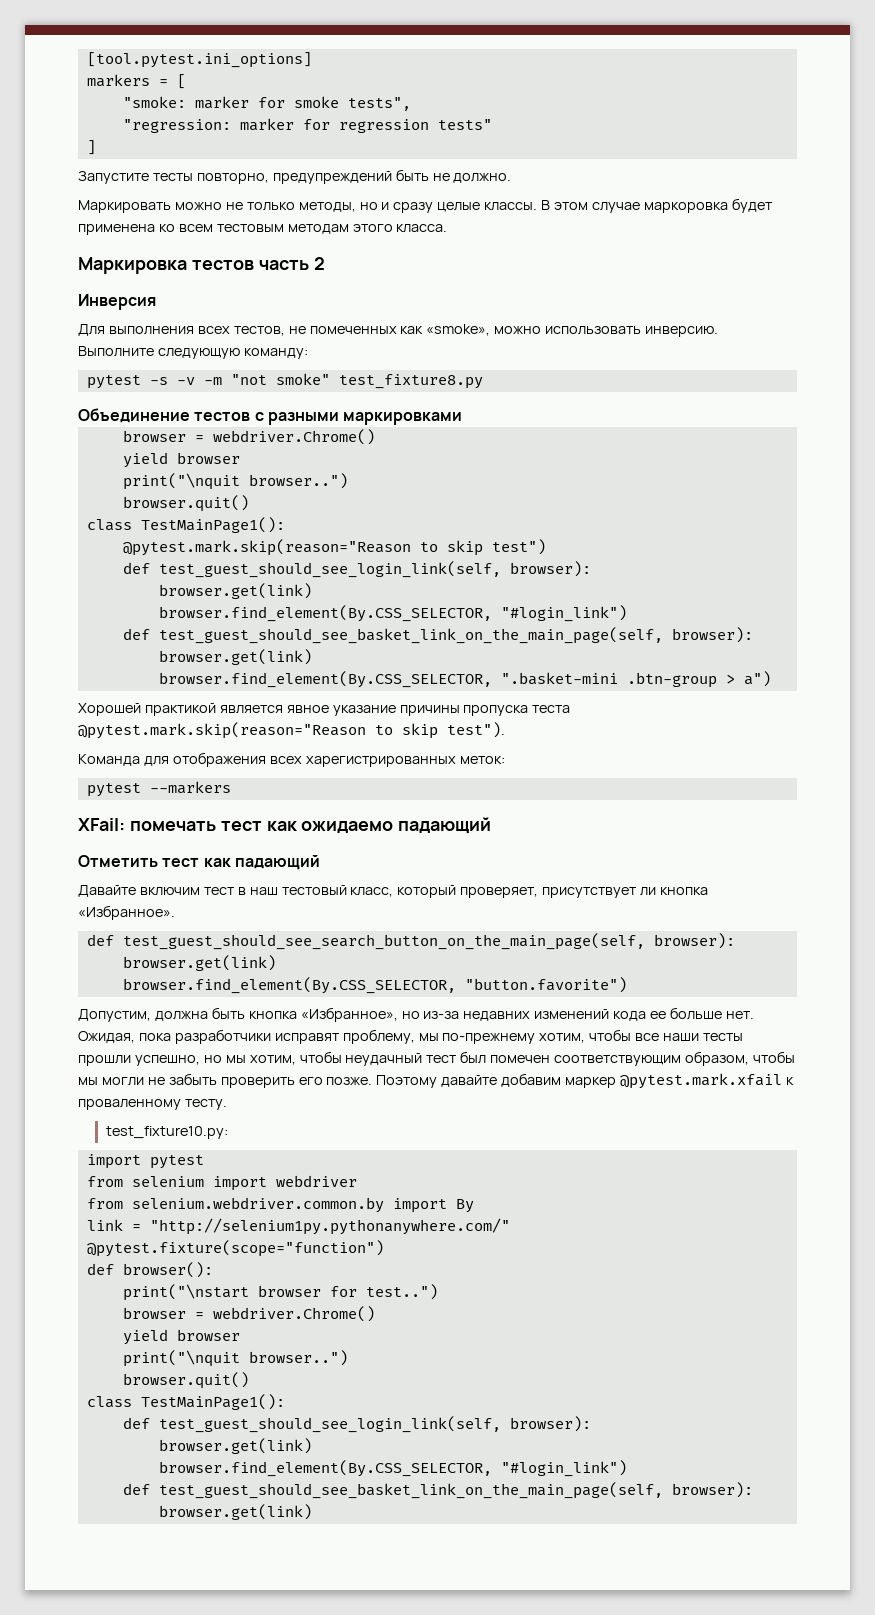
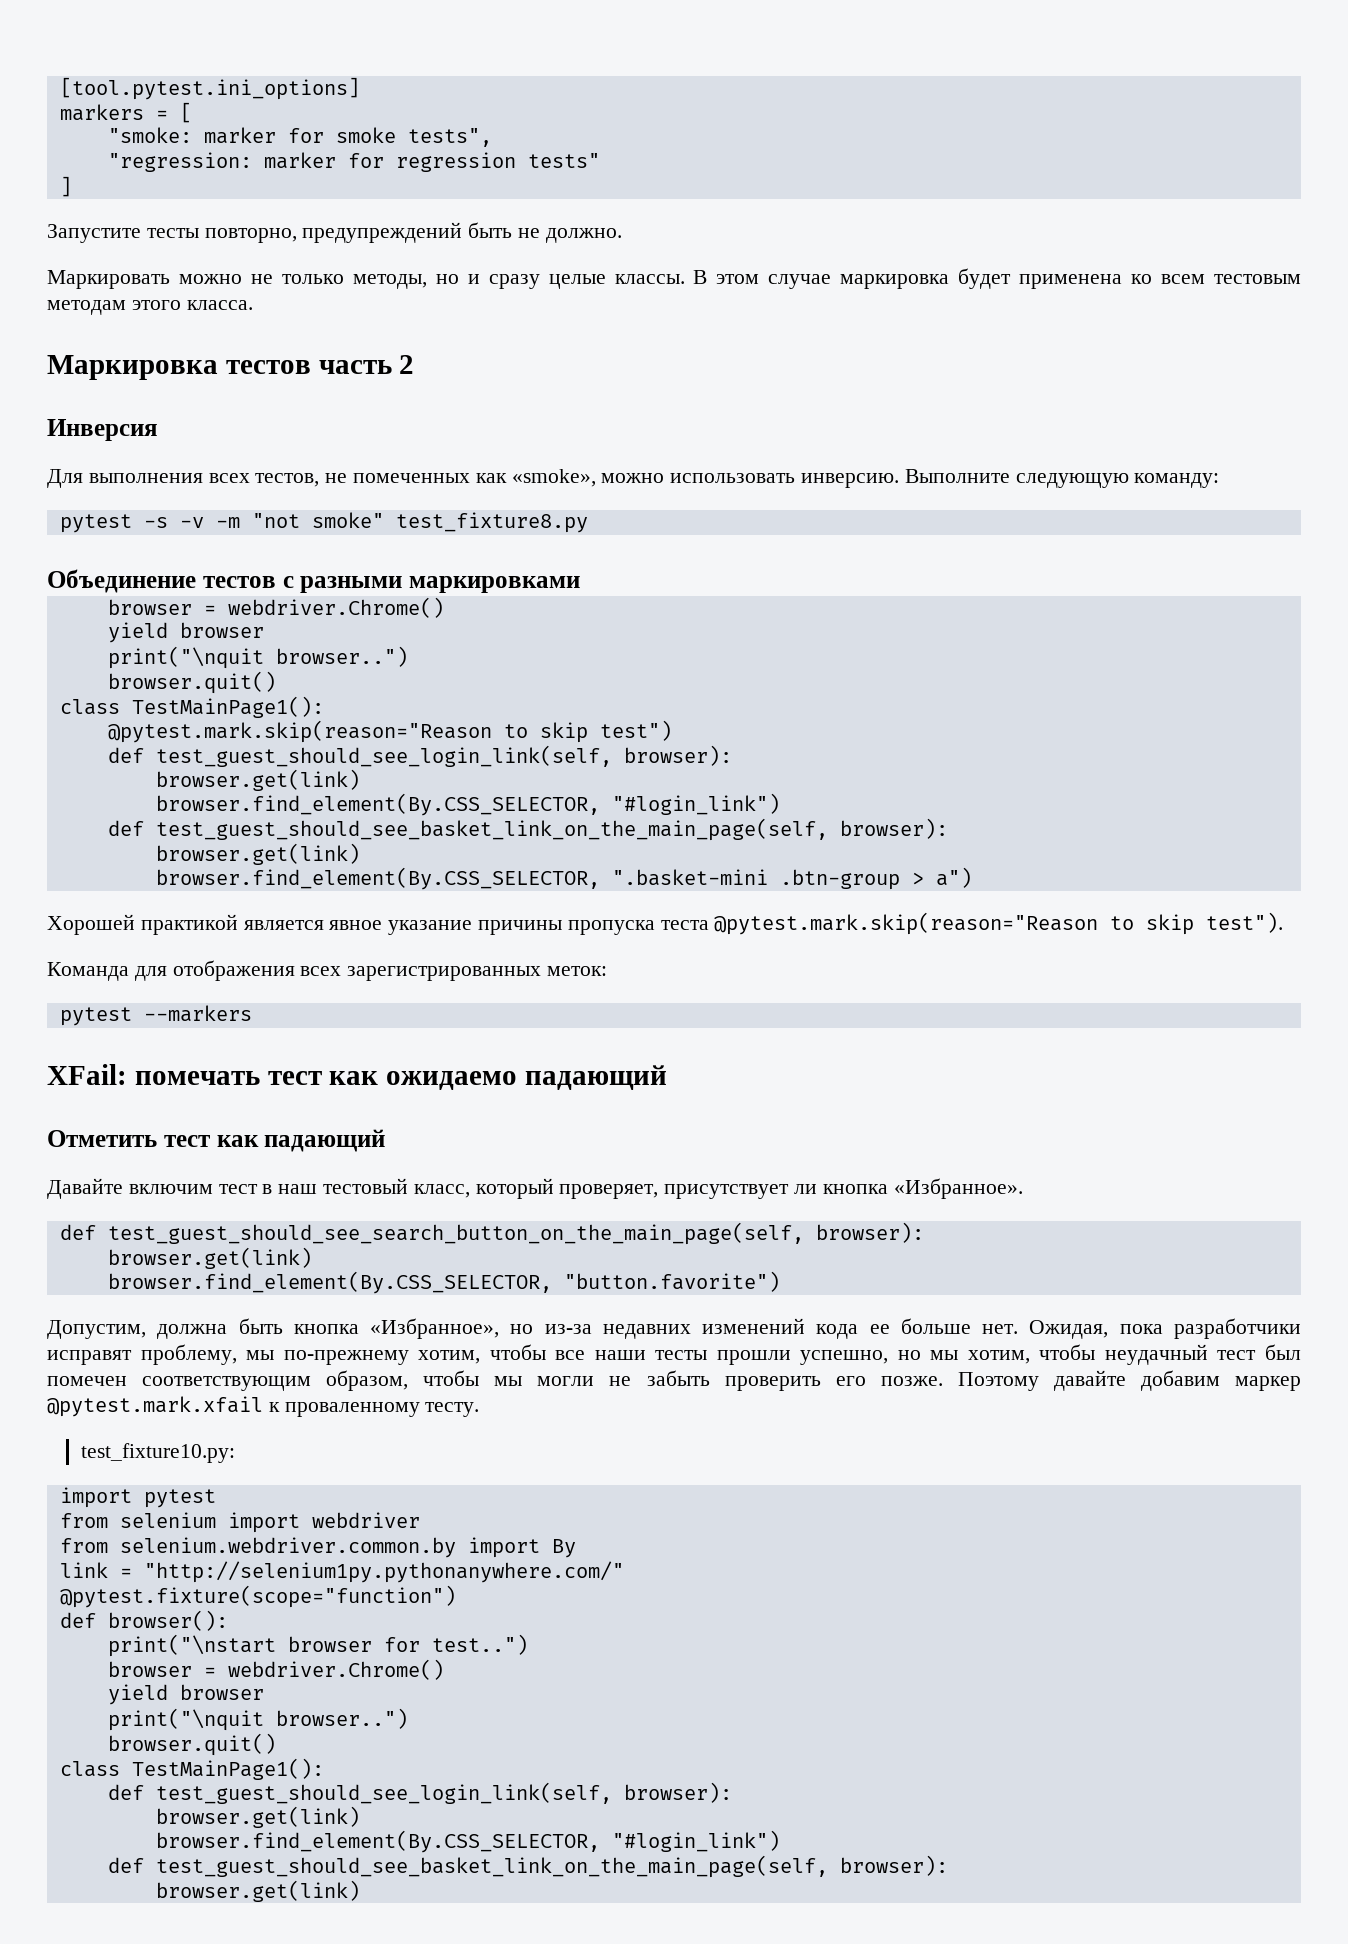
- В этом случае маркоровка будет применена ко всем тестовым методам этого класса.
+ В этом случае маркировка будет применена ко всем тестовым методам этого класса.
- Команда для отображения всех харегистрированных меток:
+ Команда для отображения всех зарегистрированных меток:

